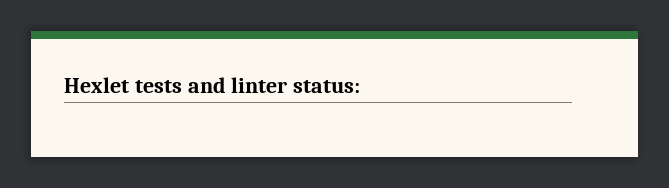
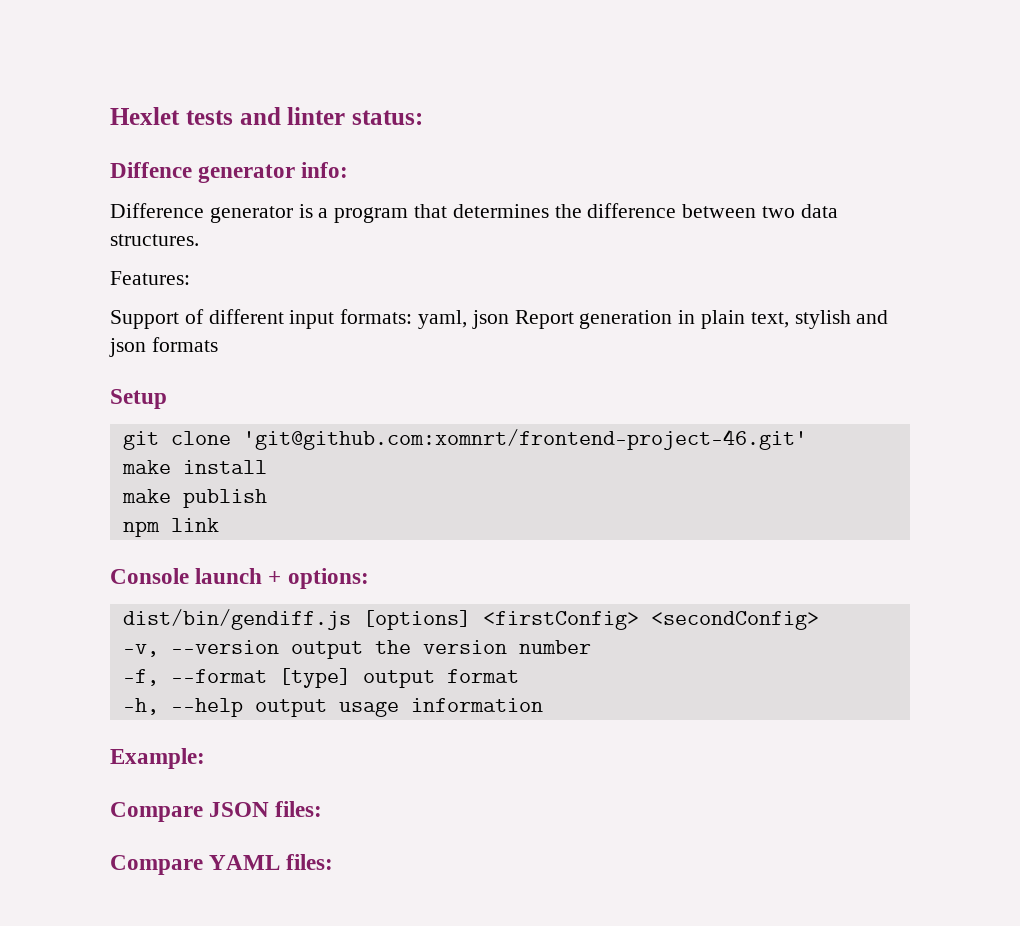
+ Diffence generator info:
+ Difference generator is a program that determines the difference between two data structures.
+ Features:
+ Support of different input formats: yaml, json Report generation in plain text, stylish and json formats
+ Setup
+ git clone 'git@github.com:xomnrt/frontend-project-46.git'
+ make install
+ make publish
+ npm link
+ Console launch + options:
+ dist/bin/gendiff.js [options] <firstConfig> <secondConfig>
+ -v, --version output the version number
+ -f, --format [type] output format
+ -h, --help output usage information
+ Example:
+ Compare JSON files:
+ Compare YAML files:

